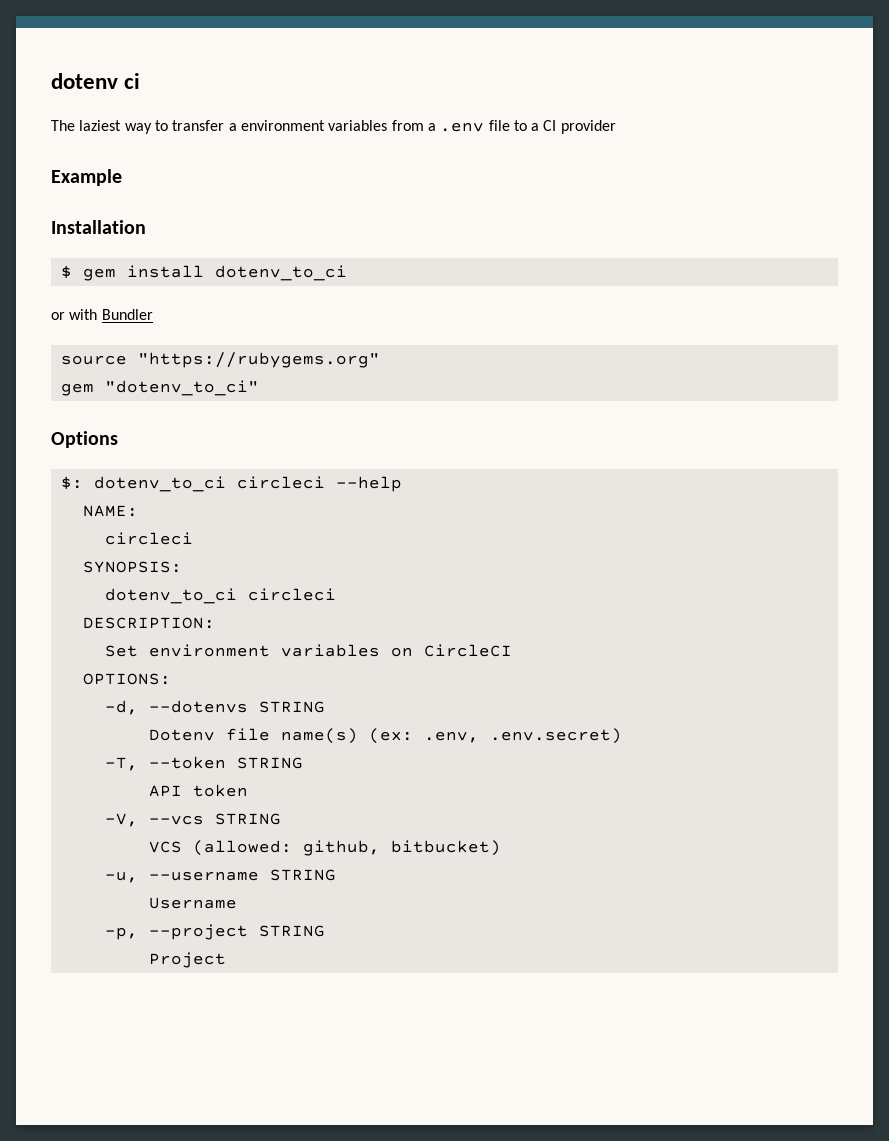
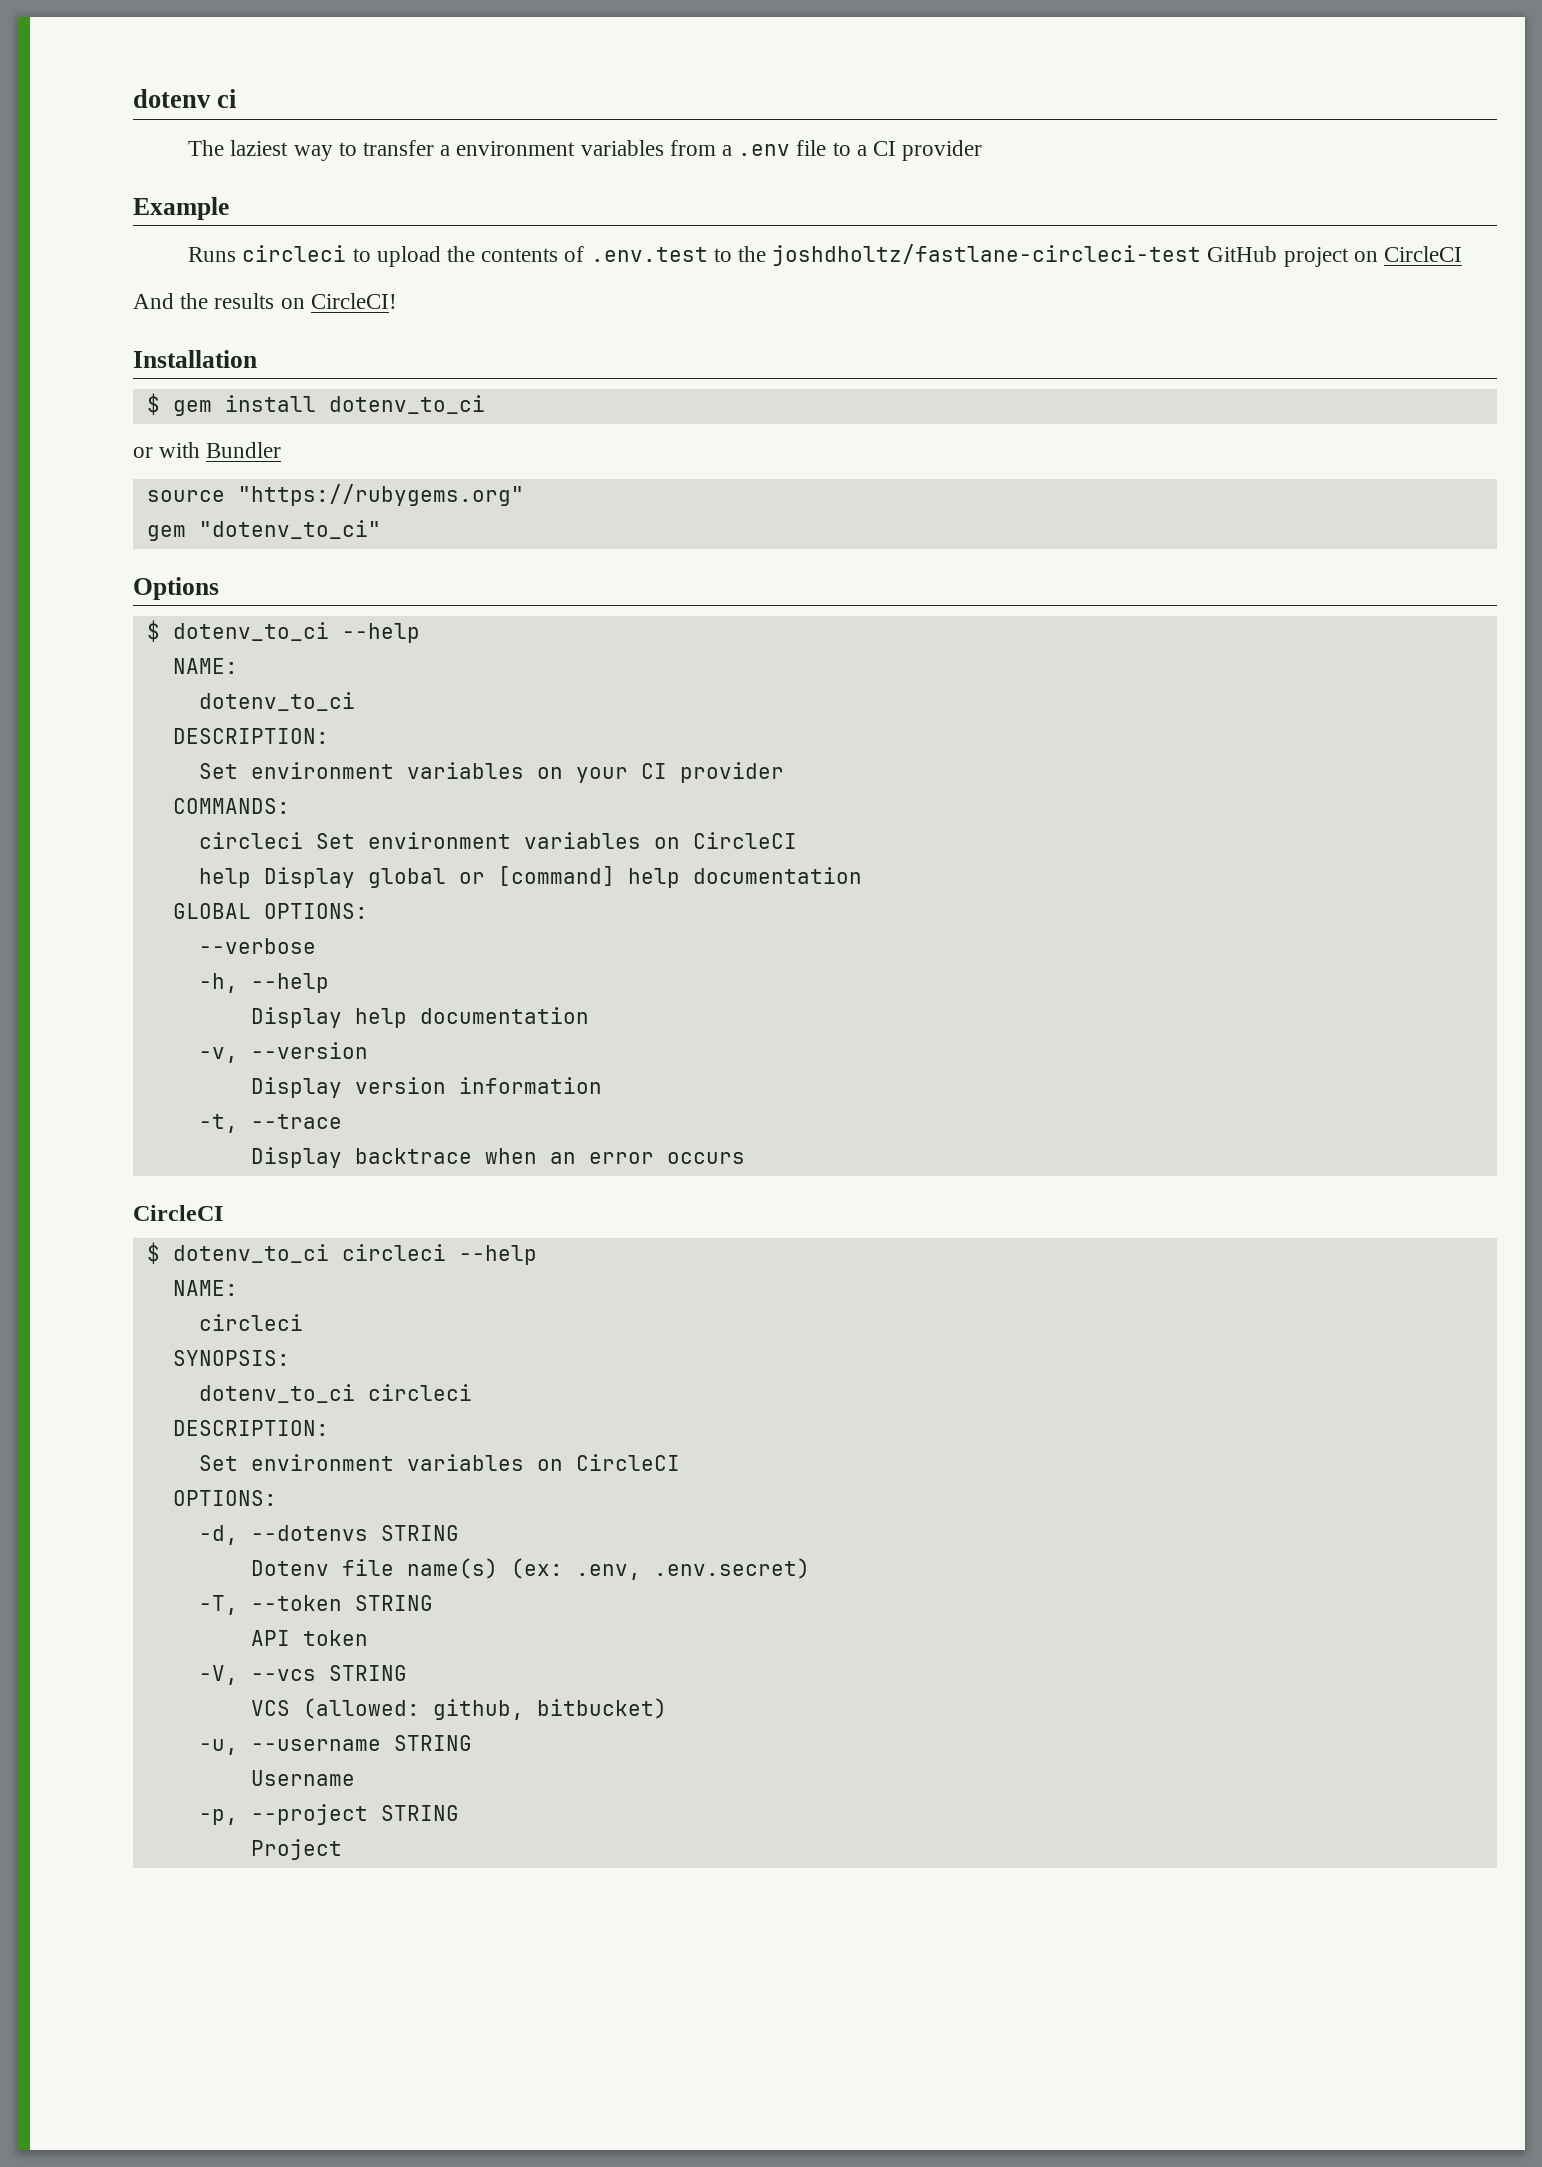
+ Runs circleci to upload the contents of .env.test to the joshdholtz/fastlane-circleci-test GitHub project on CircleCI
+ And the results on CircleCI!
- $: dotenv_to_ci circleci --help
+ $ dotenv_to_ci --help
+ NAME:
+ dotenv_to_ci
+ DESCRIPTION:
+ Set environment variables on your CI provider
+ COMMANDS:
+ circleci Set environment variables on CircleCI
+ help Display global or [command] help documentation
+ GLOBAL OPTIONS:
+ --verbose
+ -h, --help
+ Display help documentation
+ -v, --version
+ Display version information
+ -t, --trace
+ Display backtrace when an error occurs
+ CircleCI
+ $ dotenv_to_ci circleci --help

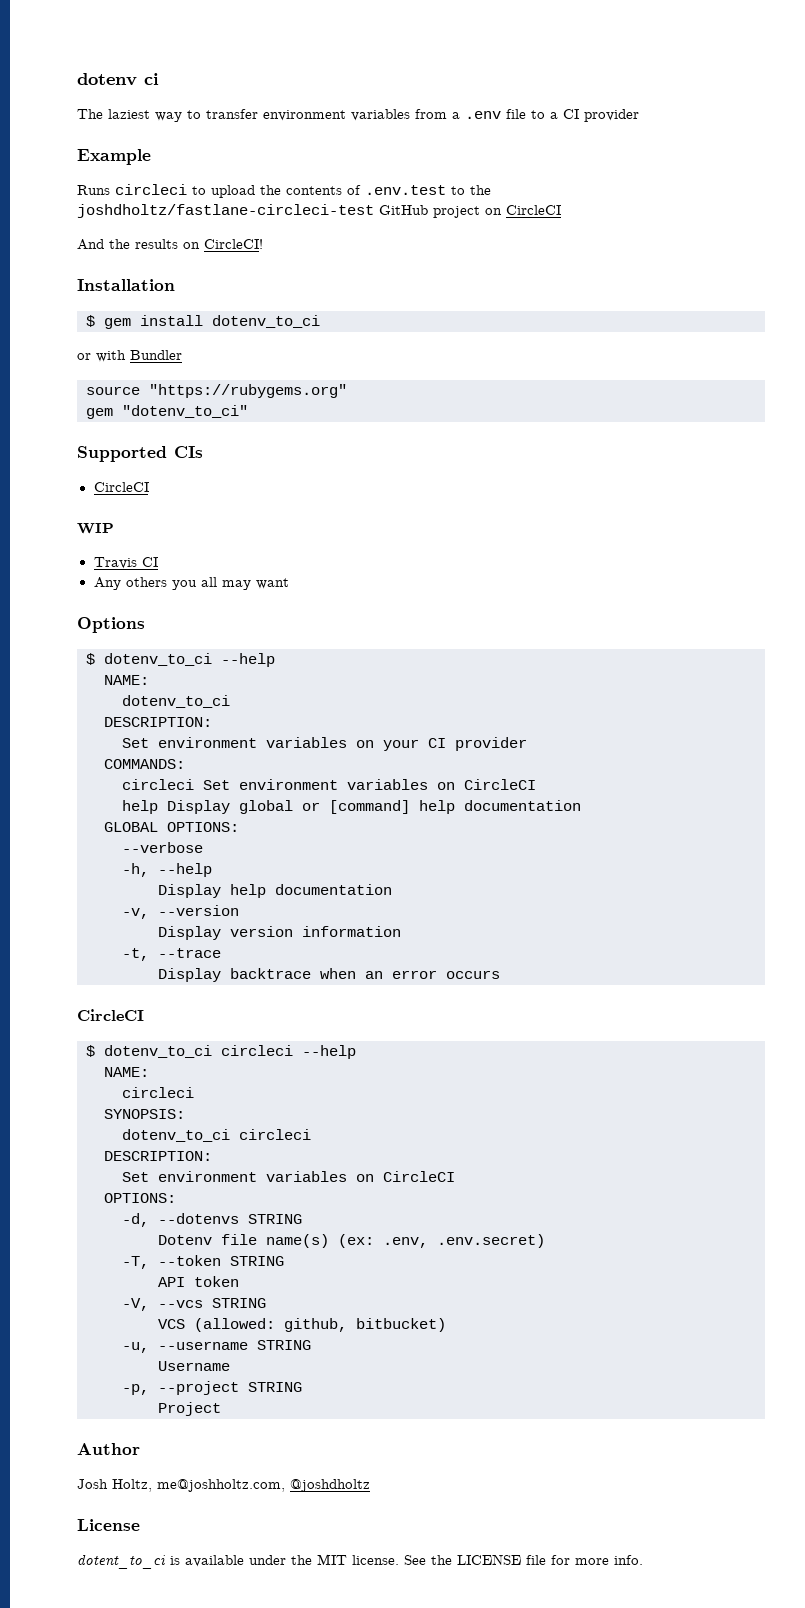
- The laziest way to transfer a environment variables from a .env file to a CI provider
+ The laziest way to transfer environment variables from a .env file to a CI provider
+ Supported CIs
+ CircleCI
+ WIP
+ Travis CI
+ Any others you all may want
+ Author
+ Josh Holtz, me@joshholtz.com, @joshdholtz
+ License
+ dotent_to_ci is available under the MIT license. See the LICENSE file for more info.

